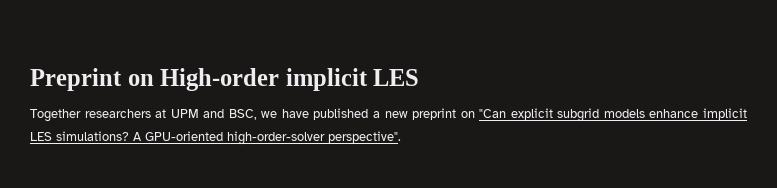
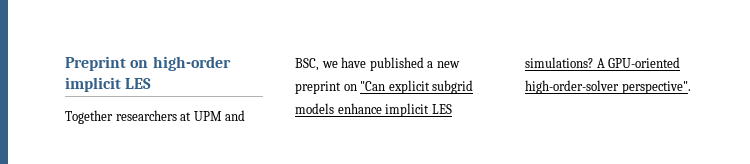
- Preprint on High-order implicit LES
+ Preprint on high-order implicit LES

